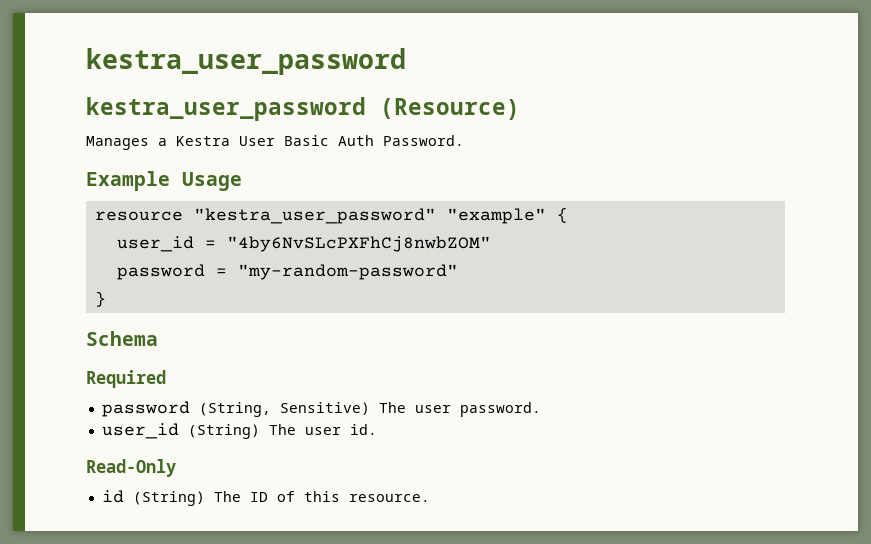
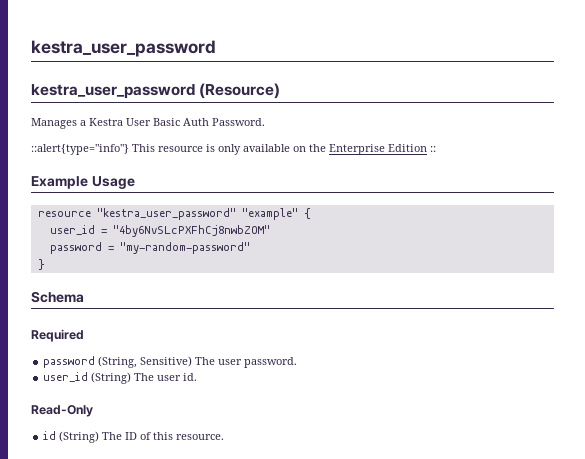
+ ::alert{type="info"} This resource is only available on the Enterprise Edition ::

